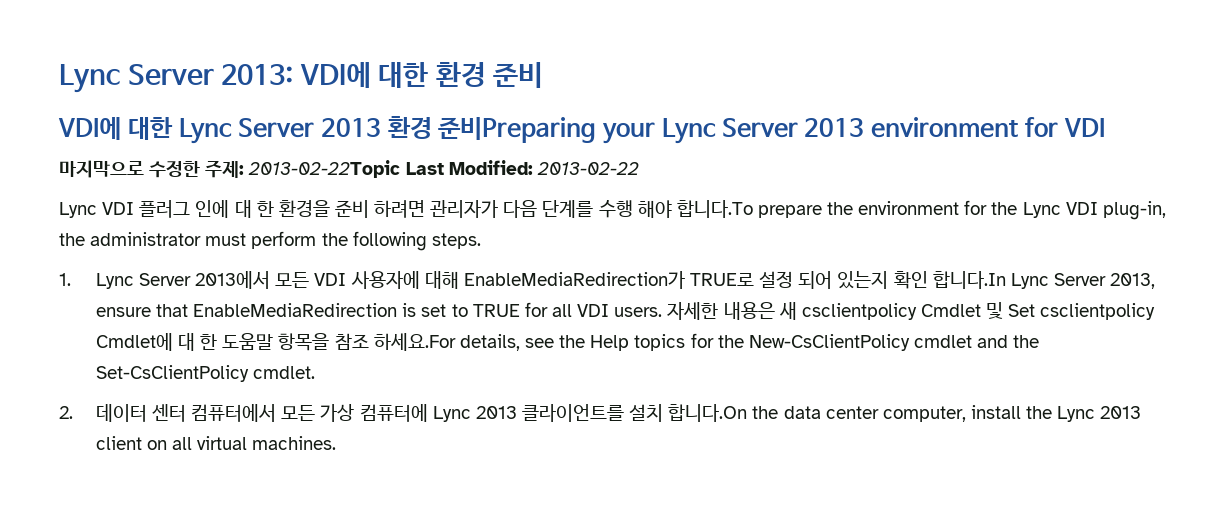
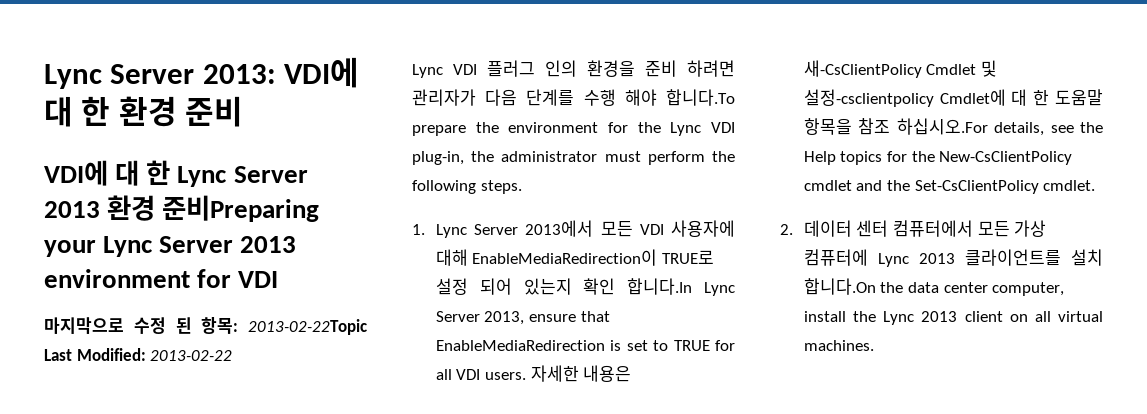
- Lync Server 2013: VDI에 대한 환경 준비
+ Lync Server 2013: VDI에 대 한 환경 준비
- VDI에 대한 Lync Server 2013 환경 준비Preparing your Lync Server 2013 environment for VDI
+ VDI에 대 한 Lync Server 2013 환경 준비Preparing your Lync Server 2013 environment for VDI
- 마지막으로 수정한 주제: 2013-02-22Topic Last Modified: 2013-02-22
+ 마지막으로 수정 된 항목: 2013-02-22Topic Last Modified: 2013-02-22
- Lync VDI 플러그 인에 대 한 환경을 준비 하려면 관리자가 다음 단계를 수행 해야 합니다.To prepare the environment for the Lync VDI plug-in, the administrator must perform the following steps.
+ Lync VDI 플러그 인의 환경을 준비 하려면 관리자가 다음 단계를 수행 해야 합니다.To prepare the environment for the Lync VDI plug-in, the administrator must perform the following steps.
- 1. Lync Server 2013에서 모든 VDI 사용자에 대해 EnableMediaRedirection가 TRUE로 설정 되어 있는지 확인 합니다.In Lync Server 2013, ensure that EnableMediaRedirection is set to TRUE for all VDI users.
+ 1. Lync Server 2013에서 모든 VDI 사용자에 대해 EnableMediaRedirection이 TRUE로 설정 되어 있는지 확인 합니다.In Lync Server 2013, ensure that EnableMediaRedirection is set to TRUE for all VDI users.
- 자세한 내용은 새 csclientpolicy Cmdlet 및 Set csclientpolicy Cmdlet에 대 한 도움말 항목을 참조 하세요.For details, see the Help topics for the New-CsClientPolicy cmdlet and the Set-CsClientPolicy cmdlet.
+ 자세한 내용은 새-CsClientPolicy Cmdlet 및 설정-csclientpolicy Cmdlet에 대 한 도움말 항목을 참조 하십시오.For details, see the Help topics for the New-CsClientPolicy cmdlet and the Set-CsClientPolicy cmdlet.

